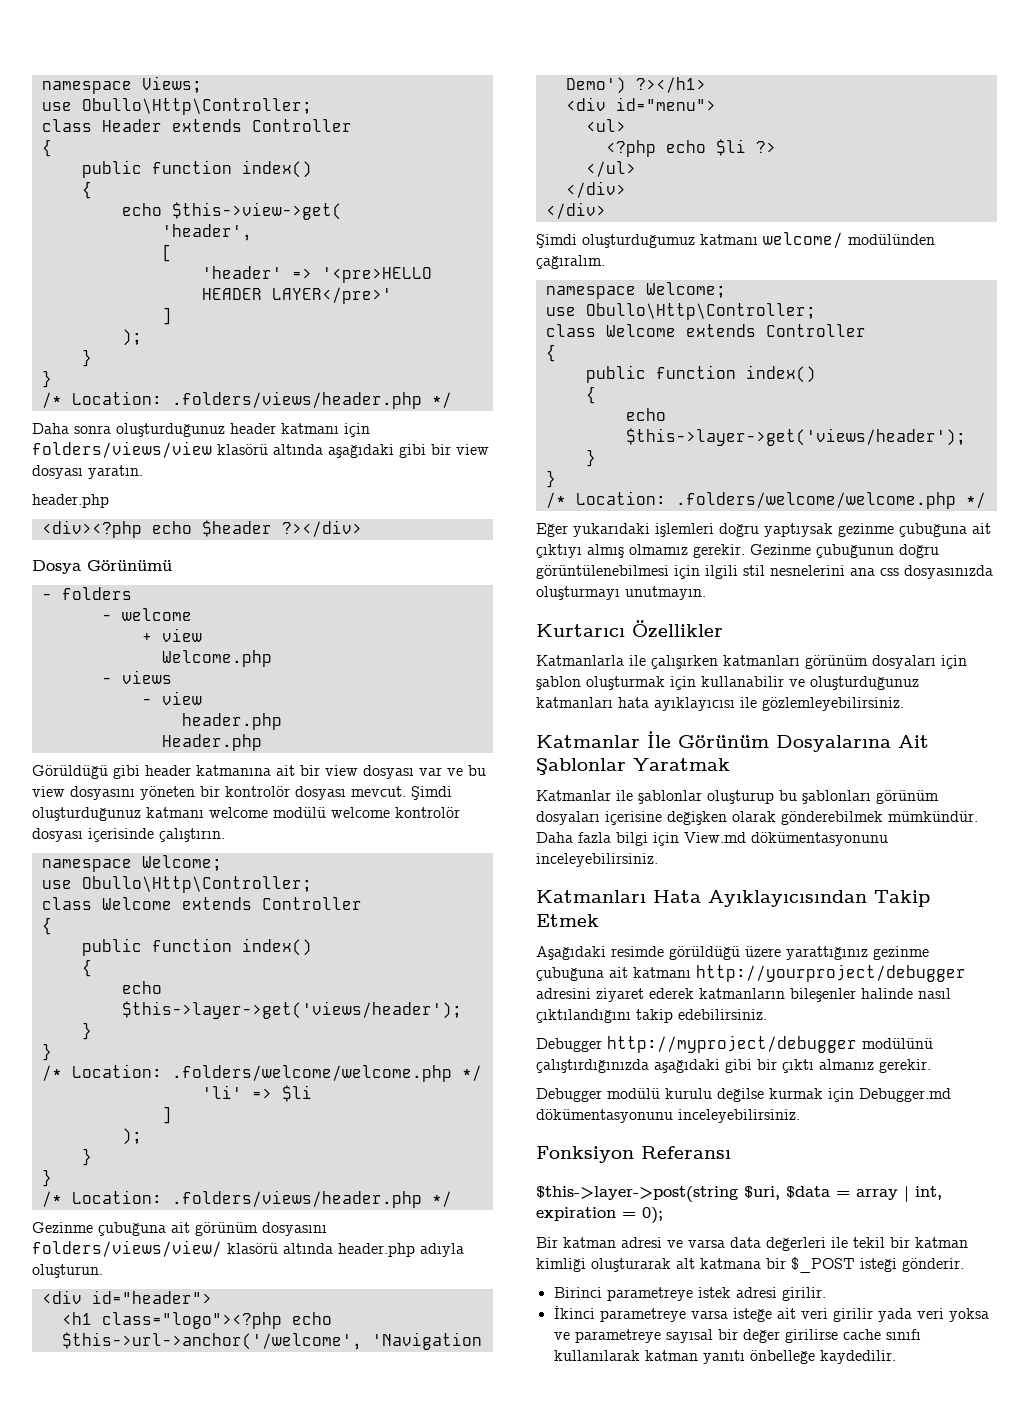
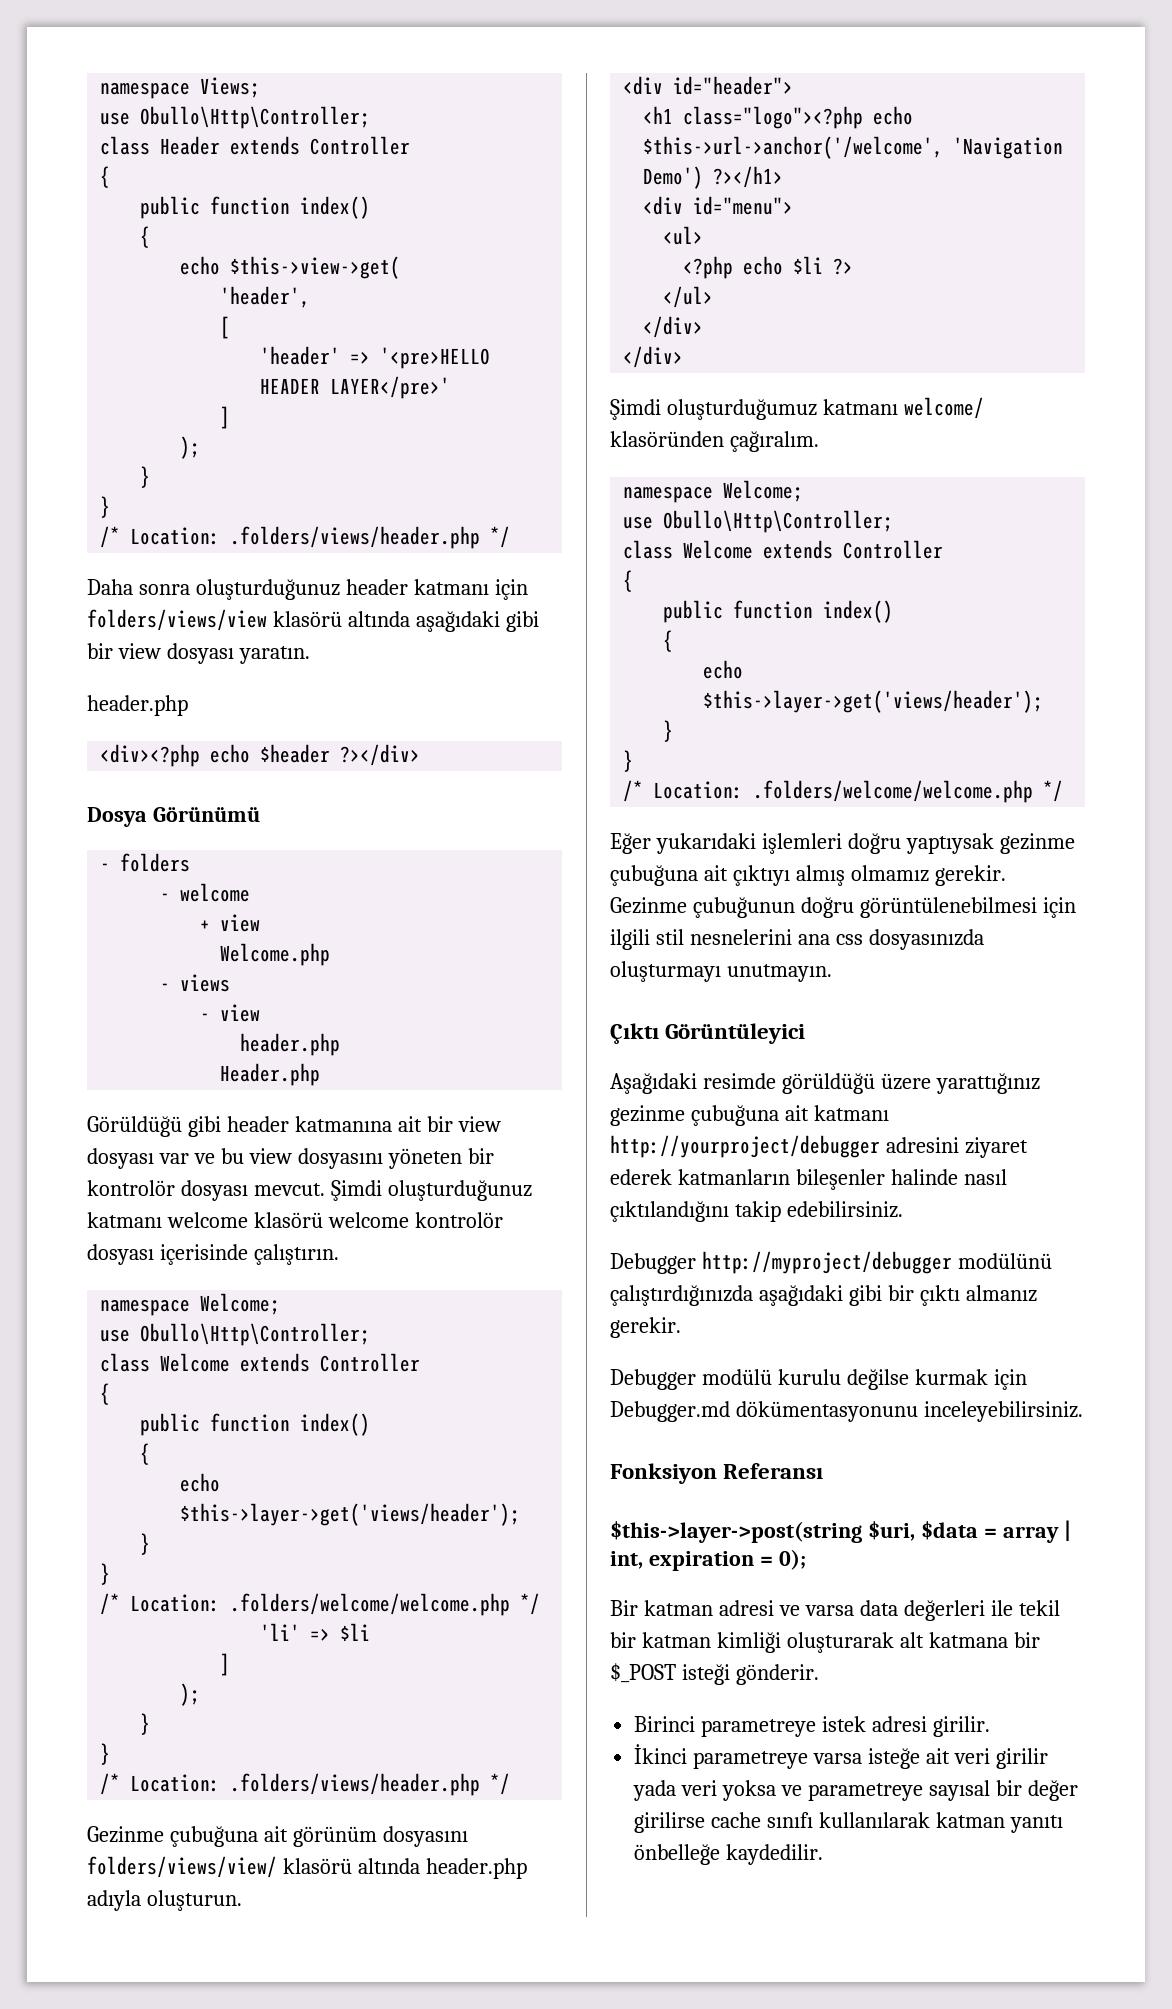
- Şimdi oluşturduğunuz katmanı welcome modülü welcome kontrolör dosyası içerisinde çalıştırın.
+ Şimdi oluşturduğunuz katmanı welcome klasörü welcome kontrolör dosyası içerisinde çalıştırın.
- Şimdi oluşturduğumuz katmanı welcome/ modülünden çağıralım.
+ Şimdi oluşturduğumuz katmanı welcome/ klasöründen çağıralım.
- Kurtarıcı Özellikler
- Katmanlarla ile çalışırken katmanları görünüm dosyaları için şablon oluşturmak için kullanabilir ve oluşturduğunuz katmanları hata ayıklayıcısı ile gözlemleyebilirsiniz.
- Katmanlar İle Görünüm Dosyalarına Ait Şablonlar Yaratmak
- Katmanlar ile şablonlar oluşturup bu şablonları görünüm dosyaları içerisine değişken olarak gönderebilmek mümkündür. Daha fazla bilgi için View.md dökümentasyonunu inceleyebilirsiniz.
- Katmanları Hata Ayıklayıcısından Takip Etmek
+ Çıktı Görüntüleyici

